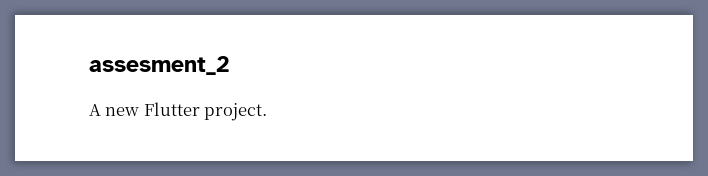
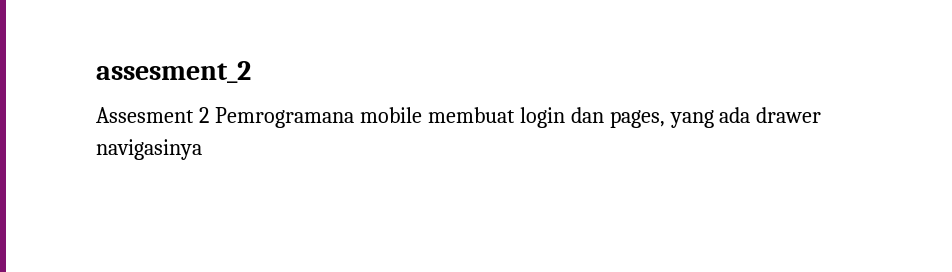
- A new Flutter project.
+ Assesment 2 Pemrogramana mobile membuat login dan pages, yang ada drawer navigasinya

